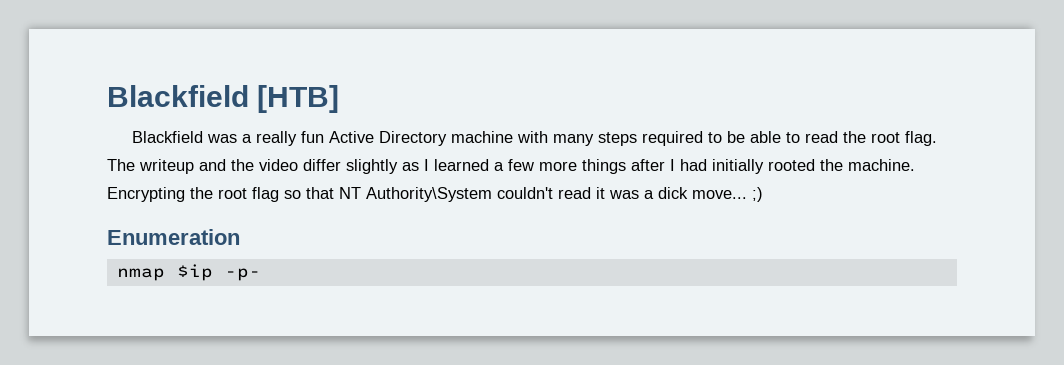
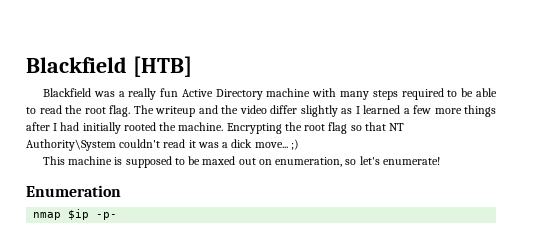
+ This machine is supposed to be maxed out on enumeration, so let's enumerate!

